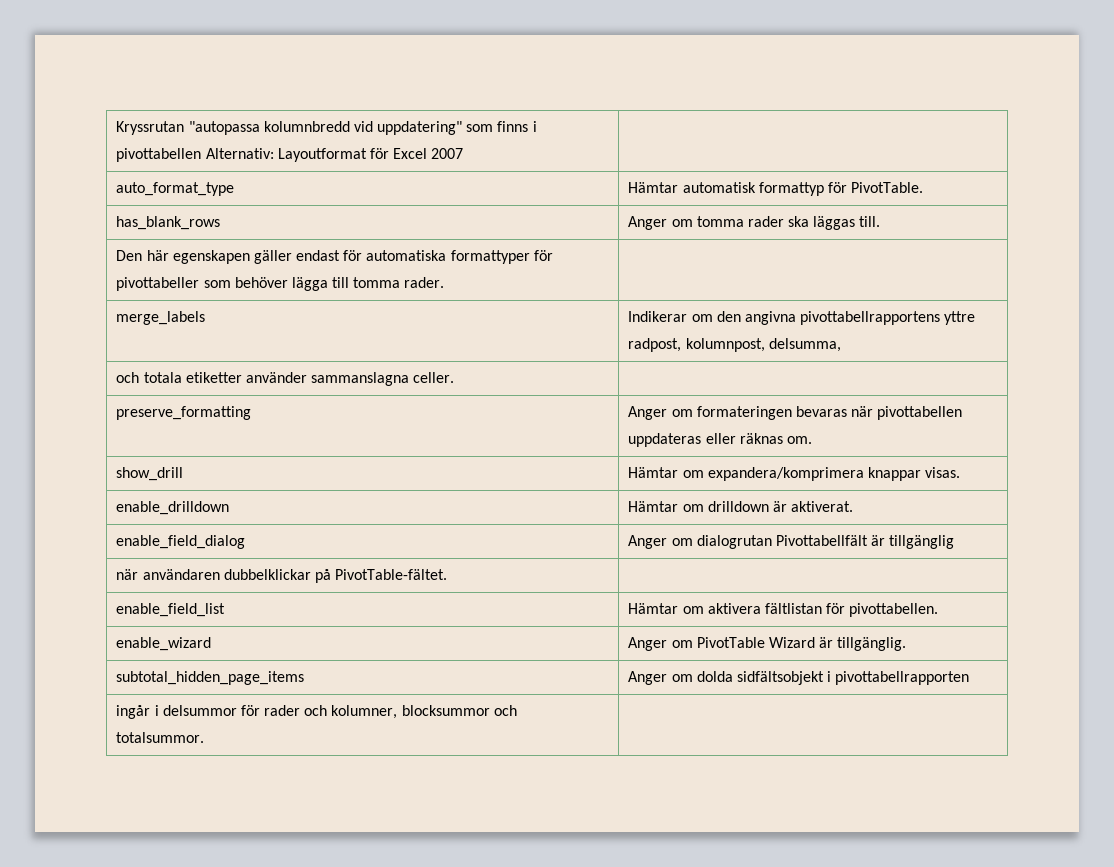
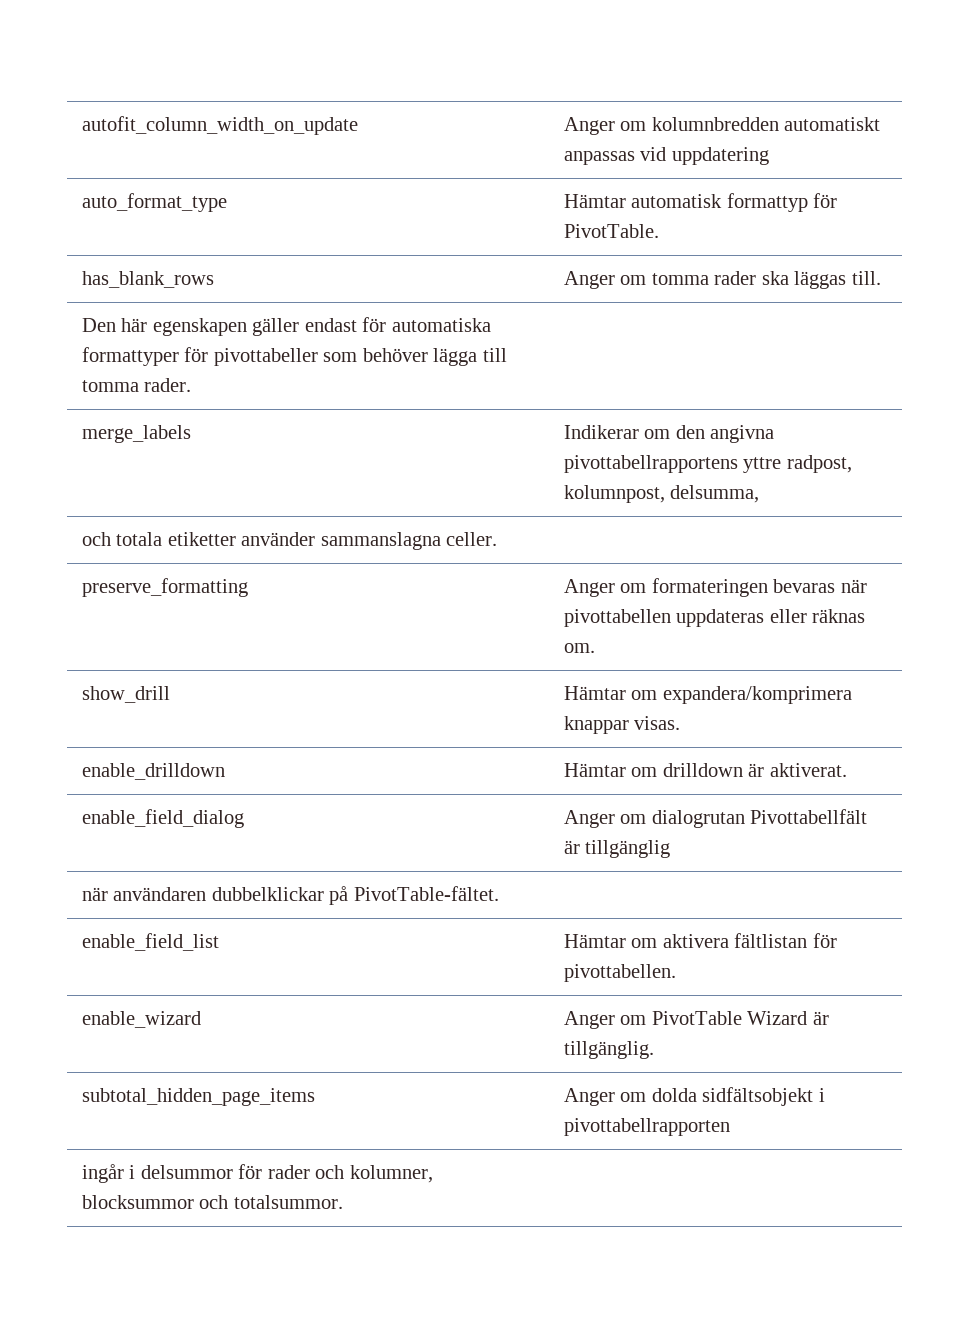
- Kryssrutan "autopassa kolumnbredd vid uppdatering" som finns i pivottabellen Alternativ: Layoutformat för Excel 2007 |
+ autofit_column_width_on_update | Anger om kolumnbredden automatiskt anpassas vid uppdatering

